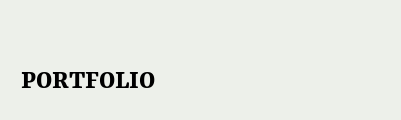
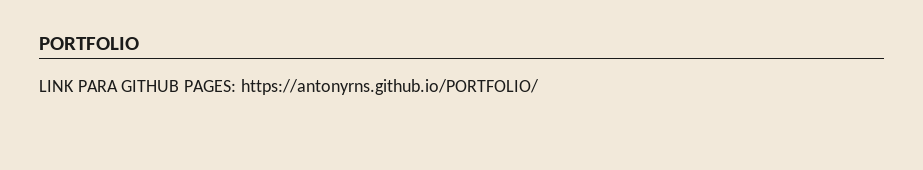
+ LINK PARA GITHUB PAGES: https://antonyrns.github.io/PORTFOLIO/

